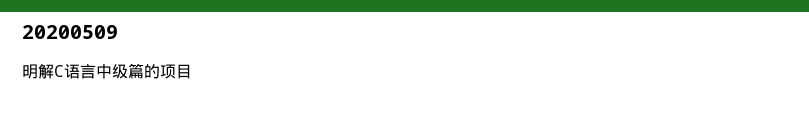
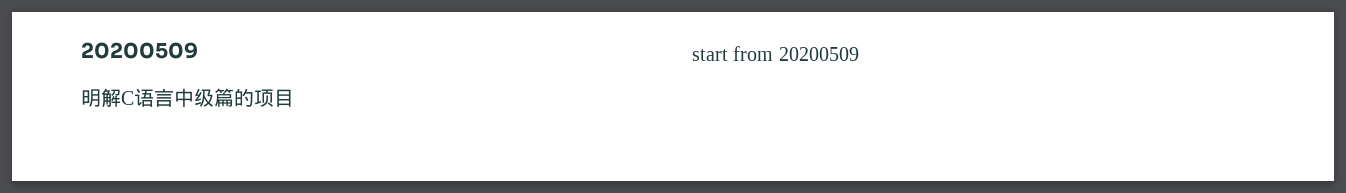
+ start from 20200509

